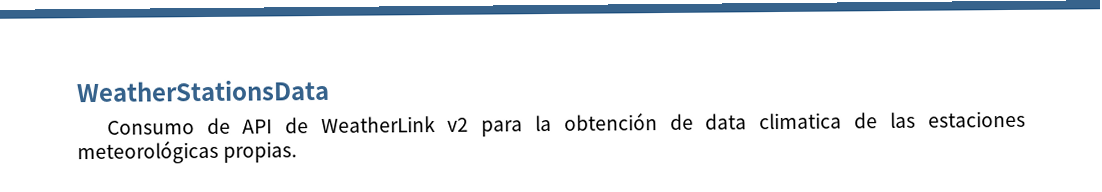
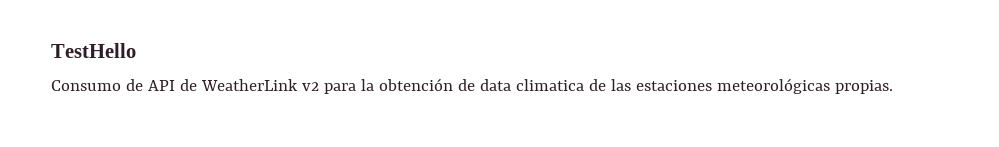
- WeatherStationsData
+ TestHello

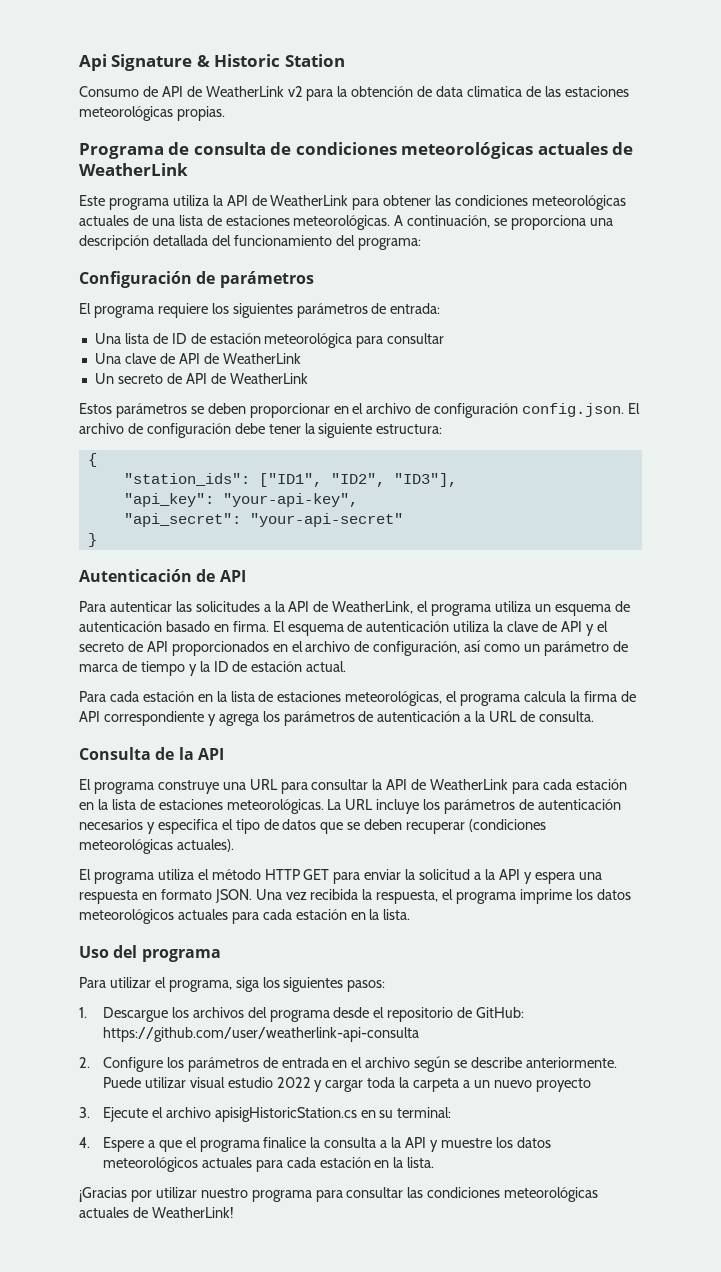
- TestHello
+ Api Signature & Historic Station
+ Programa de consulta de condiciones meteorológicas actuales de WeatherLink
+ Este programa utiliza la API de WeatherLink para obtener las condiciones meteorológicas actuales de una lista de estaciones meteorológicas. A continuación, se proporciona una descripción detallada del funcionamiento del programa:
+ Configuración de parámetros
+ El programa requiere los siguientes parámetros de entrada:
+ Una lista de ID de estación meteorológica para consultar
+ Una clave de API de WeatherLink
+ Un secreto de API de WeatherLink
+ Estos parámetros se deben proporcionar en el archivo de configuración config.json. El archivo de configuración debe tener la siguiente estructura:
+ {
+ "station_ids": ["ID1", "ID2", "ID3"],
+ "api_key": "your-api-key",
+ "api_secret": "your-api-secret"
+ }
+ Autenticación de API
+ Para autenticar las solicitudes a la API de WeatherLink, el programa utiliza un esquema de autenticación basado en firma. El esquema de autenticación utiliza la clave de API y el secreto de API proporcionados en el archivo de configuración, así como un parámetro de marca de tiempo y la ID de estación actual.
+ Para cada estación en la lista de estaciones meteorológicas, el programa calcula la firma de API correspondiente y agrega los parámetros de autenticación a la URL de consulta.
+ Consulta de la API
+ El programa construye una URL para consultar la API de WeatherLink para cada estación en la lista de estaciones meteorológicas. La URL incluye los parámetros de autenticación necesarios y especifica el tipo de datos que se deben recuperar (condiciones meteorológicas actuales).
+ El programa utiliza el método HTTP GET para enviar la solicitud a la API y espera una respuesta en formato JSON. Una vez recibida la respuesta, el programa imprime los datos meteorológicos actuales para cada estación en la lista.
+ Uso del programa
+ Para utilizar el programa, siga los siguientes pasos:
+ 1. Descargue los archivos del programa desde el repositorio de GitHub: https://github.com/user/weatherlink-api-consulta
+ 2. Configure los parámetros de entrada en el archivo según se describe anteriormente. Puede utilizar visual estudio 2022 y cargar toda la carpeta a un nuevo proyecto
+ 3. Ejecute el archivo apisigHistoricStation.cs en su terminal:
+ 4. Espere a que el programa finalice la consulta a la API y muestre los datos meteorológicos actuales para cada estación en la lista.
+ ¡Gracias por utilizar nuestro programa para consultar las condiciones meteorológicas actuales de WeatherLink!

